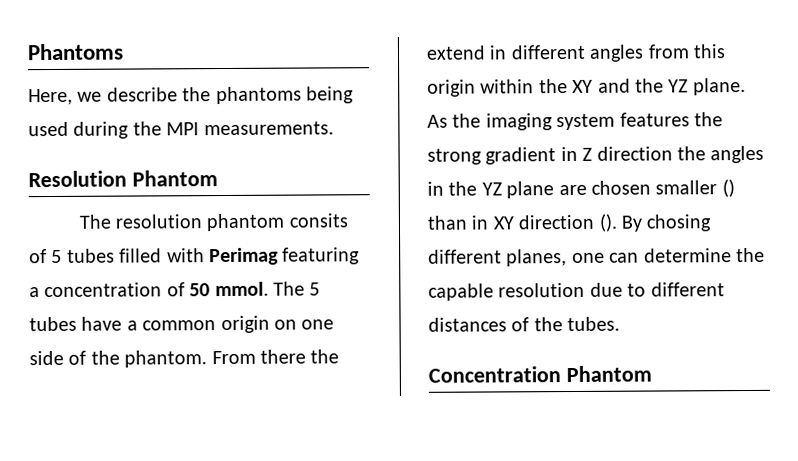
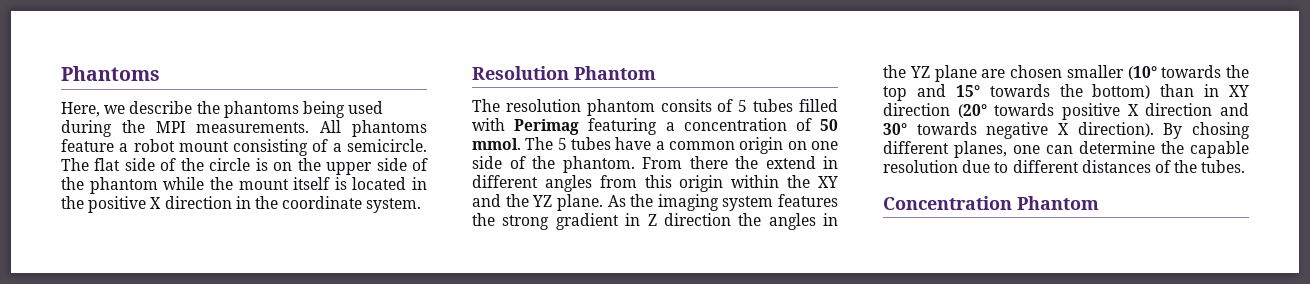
+ All phantoms feature a robot mount consisting of a semicircle. The flat side of the circle is on the upper side of the phantom while the mount itself is located in the positive X direction in the coordinate system.
- As the imaging system features the strong gradient in Z direction the angles in the YZ plane are chosen smaller () than in XY direction ().
+ As the imaging system features the strong gradient in Z direction the angles in the YZ plane are chosen smaller (10° towards the top and 15° towards the bottom) than in XY direction (20° towards positive X direction and 30° towards negative X direction).

